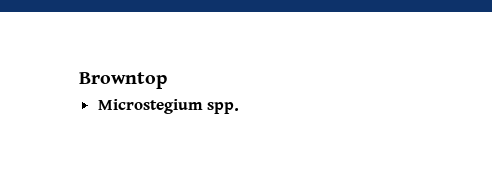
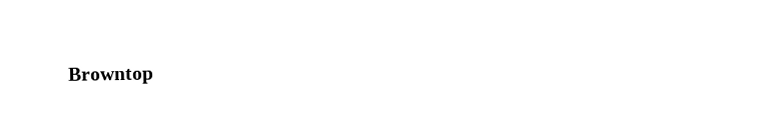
- Microstegium spp.

